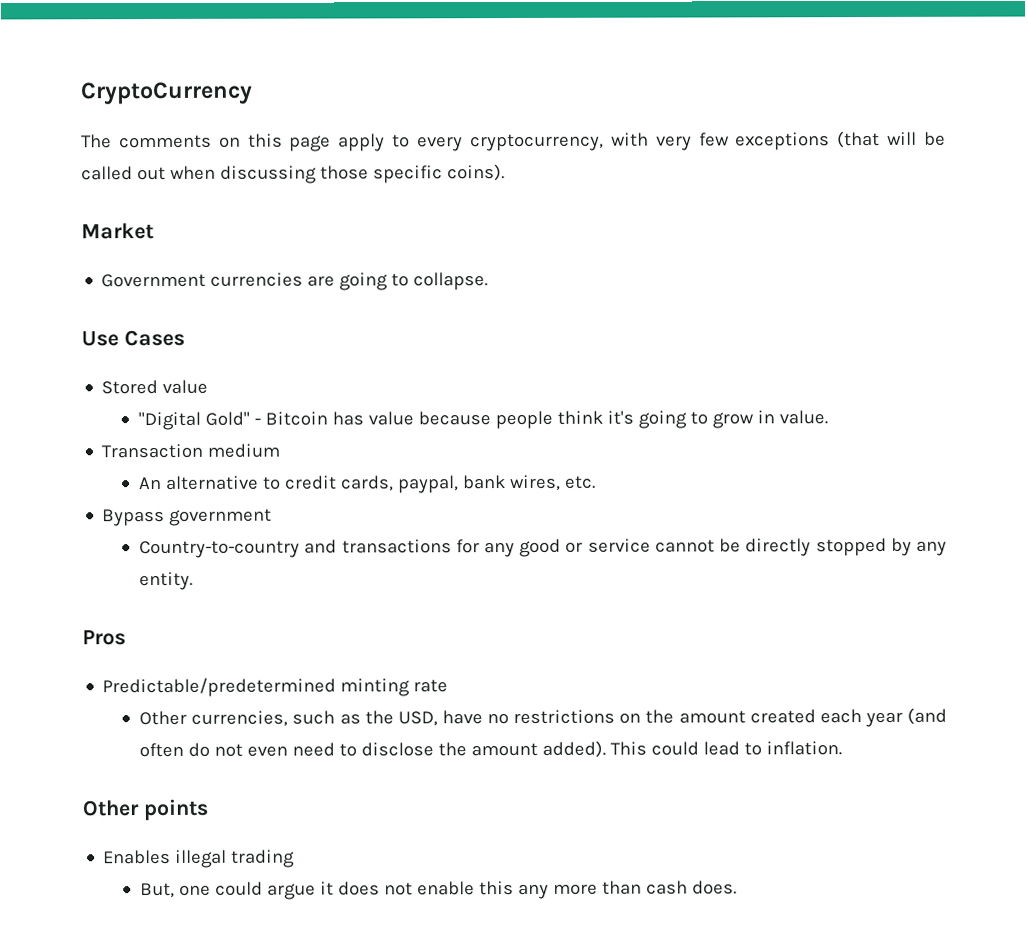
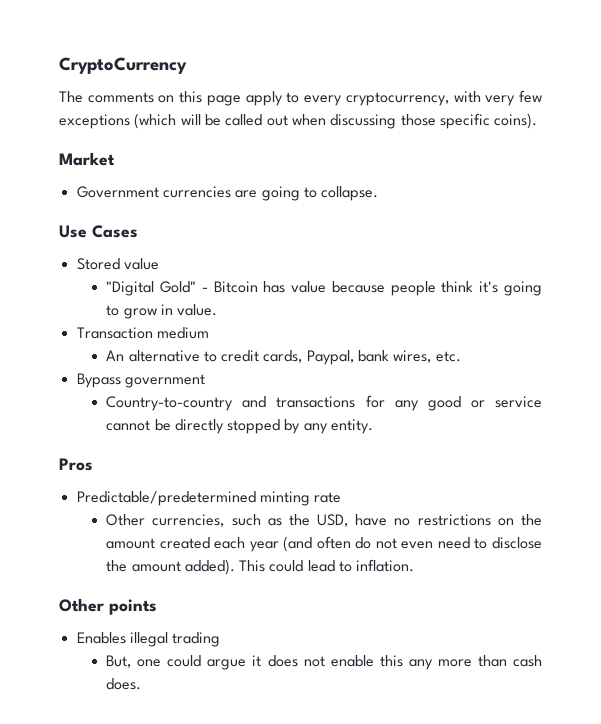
- The comments on this page apply to every cryptocurrency, with very few exceptions (that will be called out when discussing those specific coins).
+ The comments on this page apply to every cryptocurrency, with very few exceptions (which will be called out when discussing those specific coins).
- An alternative to credit cards, paypal, bank wires, etc.
+ An alternative to credit cards, Paypal, bank wires, etc.

